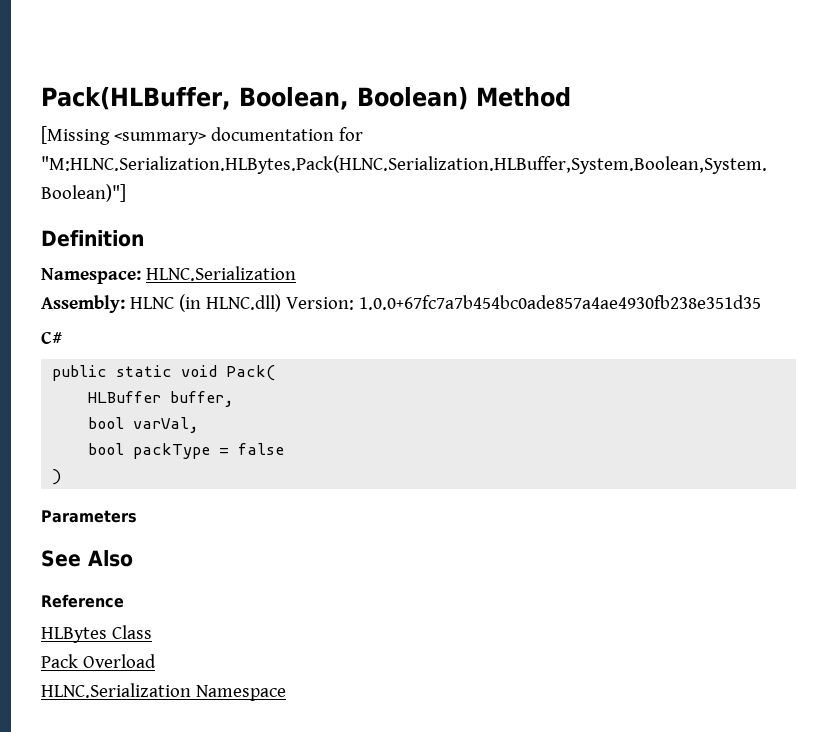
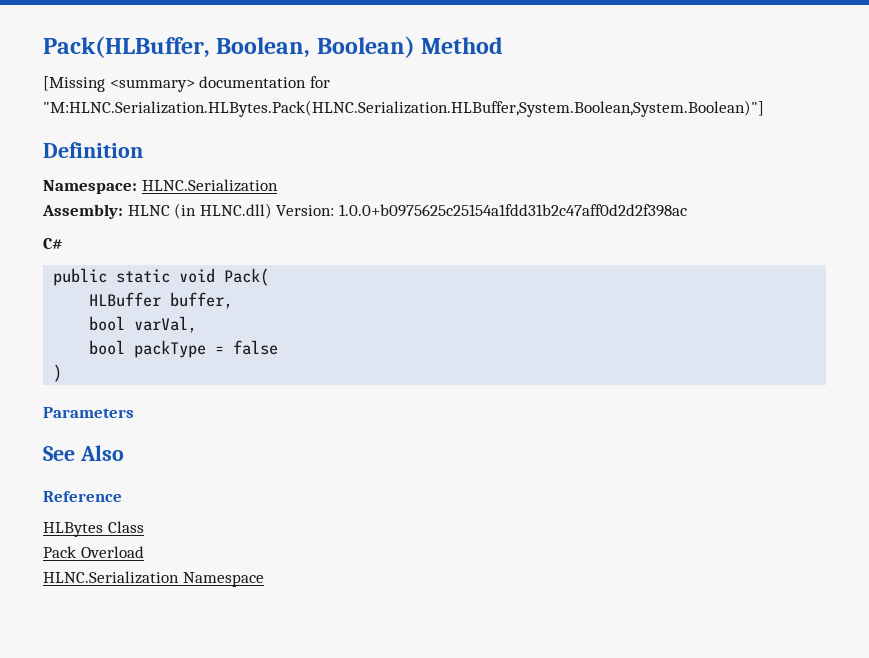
- Assembly: HLNC (in HLNC.dll) Version: 1.0.0+67fc7a7b454bc0ade857a4ae4930fb238e351d35
+ Assembly: HLNC (in HLNC.dll) Version: 1.0.0+b0975625c25154a1fdd31b2c47aff0d2d2f398ac

